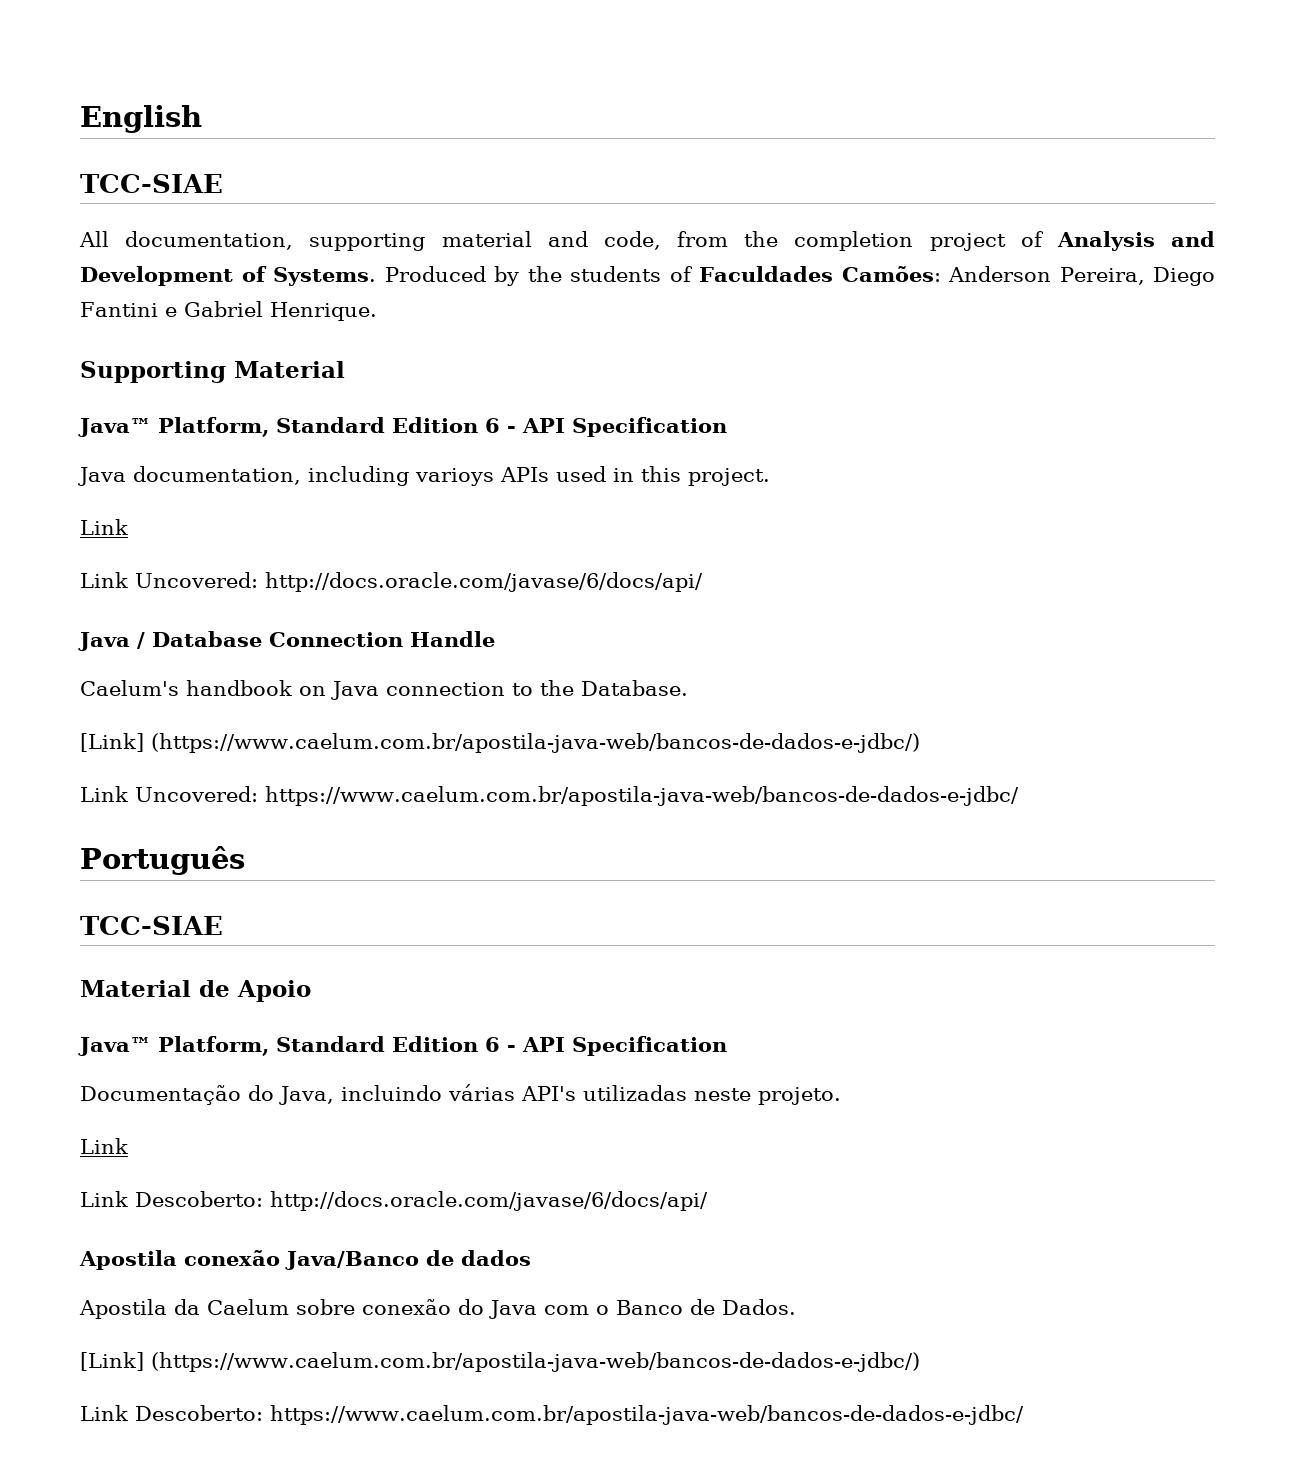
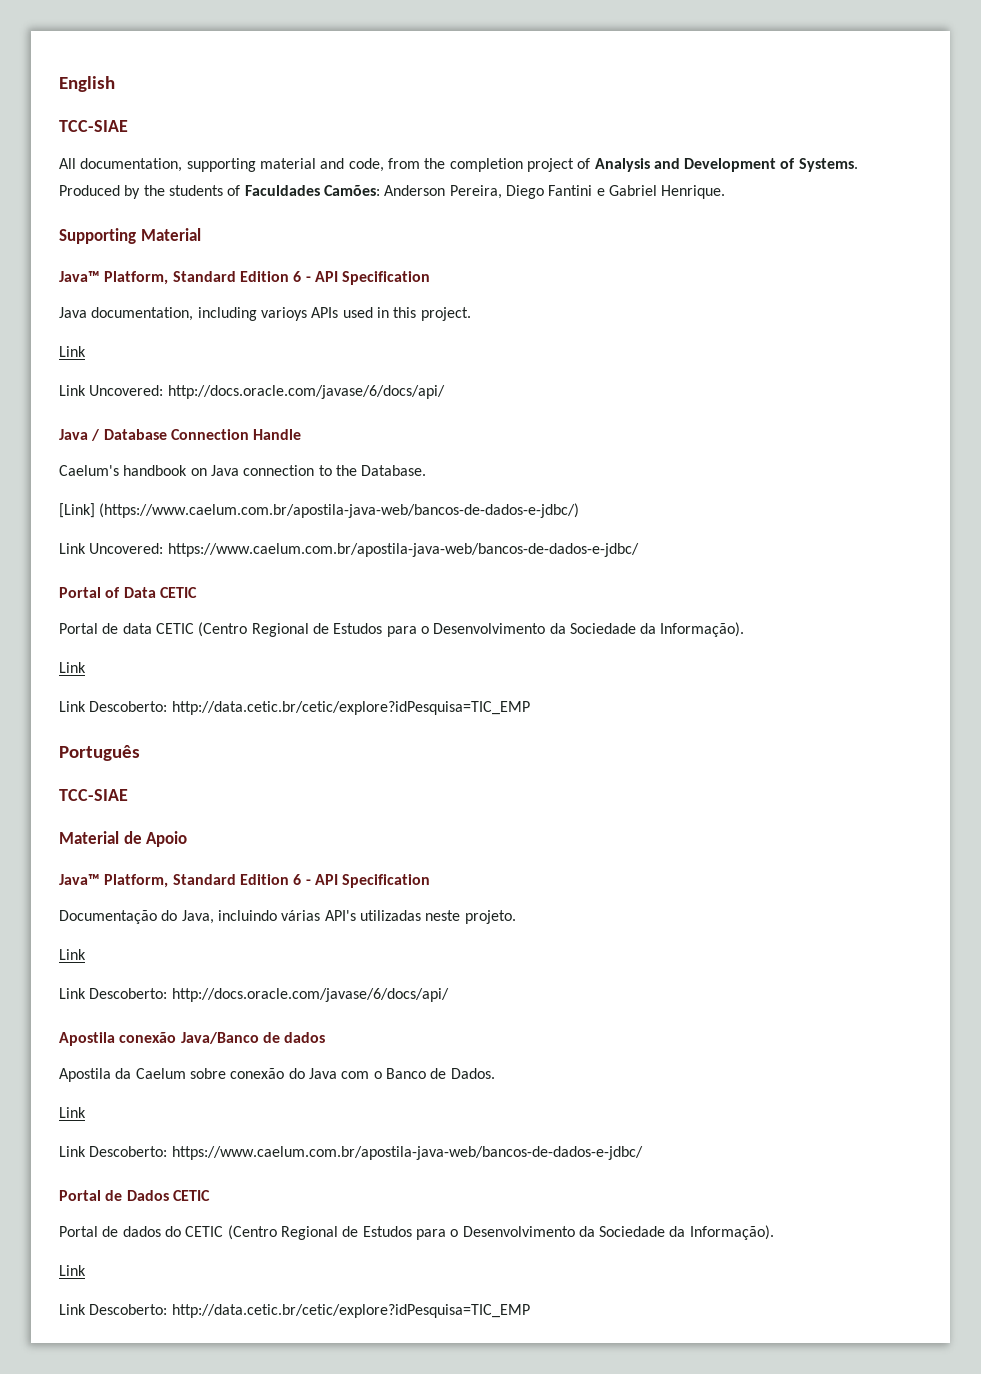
+ Portal of Data CETIC
+ Portal de data CETIC (Centro Regional de Estudos para o Desenvolvimento da Sociedade da Informação).
+ Link
+ Link Descoberto: http://data.cetic.br/cetic/explore?idPesquisa=TIC_EMP
  Apostila da Caelum sobre conexão do Java com o Banco de Dados.
- [Link] (https://www.caelum.com.br/apostila-java-web/bancos-de-dados-e-jdbc/)
+ Link
+ Portal de Dados CETIC
+ Portal de dados do CETIC (Centro Regional de Estudos para o Desenvolvimento da Sociedade da Informação).
+ Link
+ Link Descoberto: http://data.cetic.br/cetic/explore?idPesquisa=TIC_EMP

